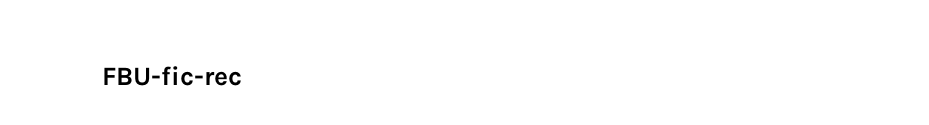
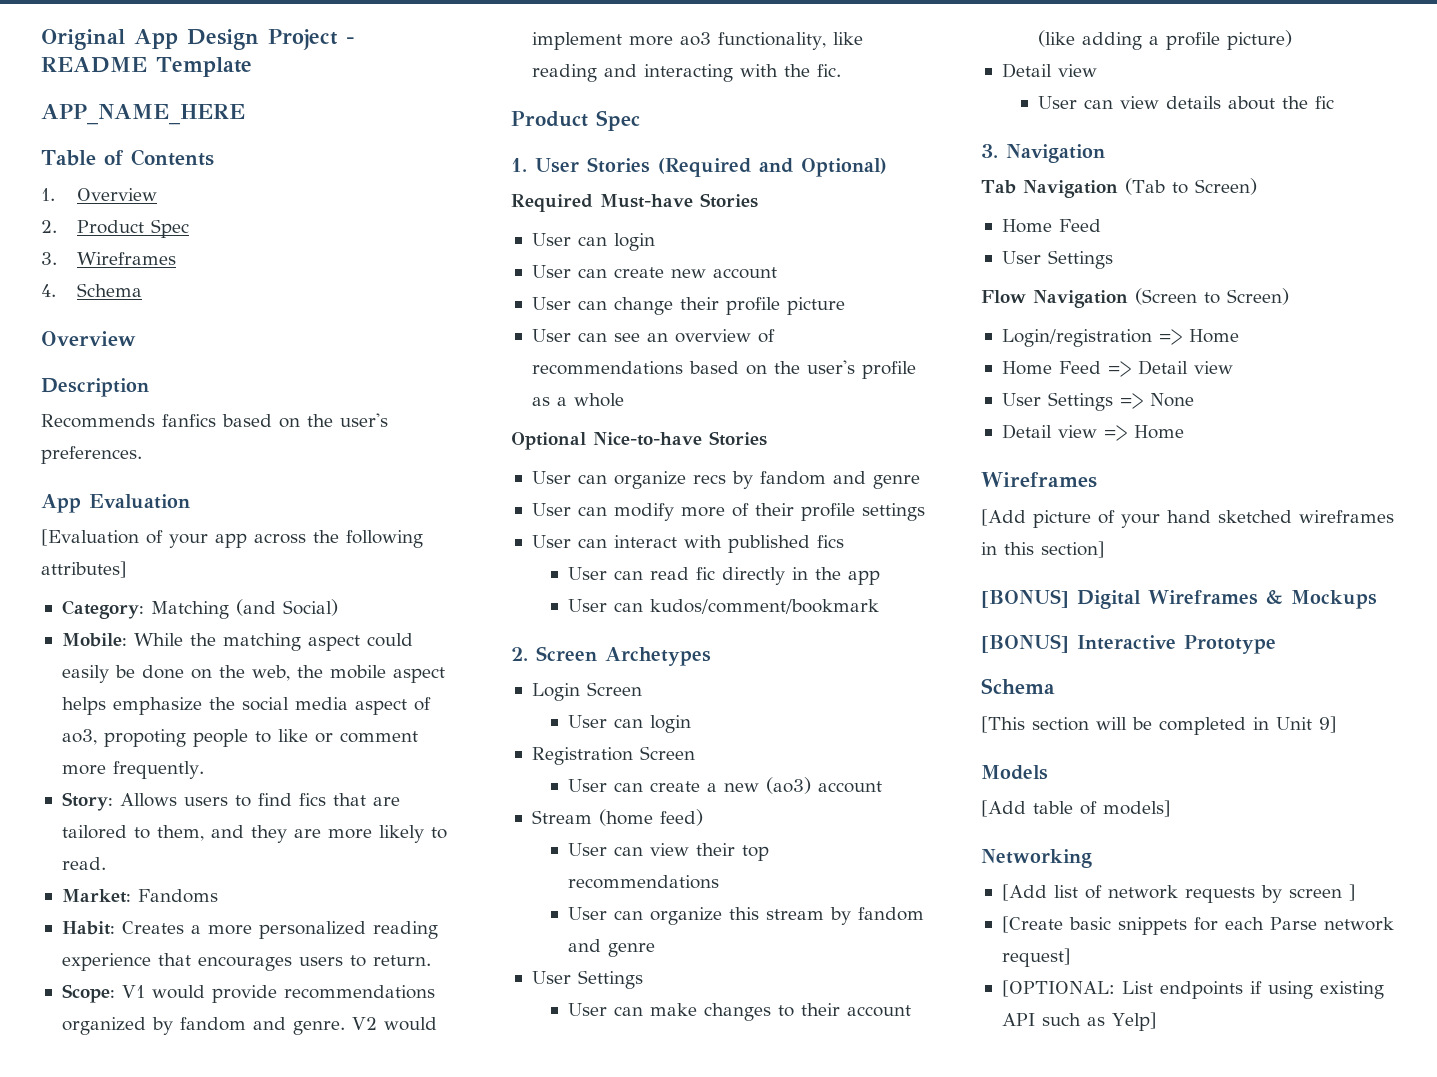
- FBU-fic-rec
+ Original App Design Project - README Template
+ APP_NAME_HERE
+ Table of Contents
+ 1. Overview
+ 2. Product Spec
+ 3. Wireframes
+ 4. Schema
+ Overview
+ Description
+ Recommends fanfics based on the user's preferences.
+ App Evaluation
+ [Evaluation of your app across the following attributes]
+ Category: Matching (and Social)
+ Mobile: While the matching aspect could easily be done on the web, the mobile aspect helps emphasize the social media aspect of ao3, propoting people to like or comment more frequently.
+ Story: Allows users to find fics that are tailored to them, and they are more likely to read.
+ Market: Fandoms
+ Habit: Creates a more personalized reading experience that encourages users to return.
+ Scope: V1 would provide recommendations organized by fandom and genre. V2 would implement more ao3 functionality, like reading and interacting with the fic.
+ Product Spec
+ 1. User Stories (Required and Optional)
+ Required Must-have Stories
+ User can login
+ User can create new account
+ User can change their profile picture
+ User can see an overview of recommendations based on the user's profile as a whole
+ Optional Nice-to-have Stories
+ User can organize recs by fandom and genre
+ User can modify more of their profile settings
+ User can interact with published fics
+ User can read fic directly in the app
+ User can kudos/comment/bookmark
+ 2. Screen Archetypes
+ Login Screen
+ User can login
+ Registration Screen
+ User can create a new (ao3) account
+ Stream (home feed)
+ User can view their top recommendations
+ User can organize this stream by fandom and genre
+ User Settings
+ User can make changes to their account (like adding a profile picture)
+ Detail view
+ User can view details about the fic
+ 3. Navigation
+ Tab Navigation (Tab to Screen)
+ Home Feed
+ User Settings
+ Flow Navigation (Screen to Screen)
+ Login/registration => Home
+ Home Feed => Detail view
+ User Settings => None
+ Detail view => Home
+ Wireframes
+ [Add picture of your hand sketched wireframes in this section]
+ [BONUS] Digital Wireframes & Mockups
+ [BONUS] Interactive Prototype
+ Schema
+ [This section will be completed in Unit 9]
+ Models
+ [Add table of models]
+ Networking
+ [Add list of network requests by screen ]
+ [Create basic snippets for each Parse network request]
+ [OPTIONAL: List endpoints if using existing API such as Yelp]

